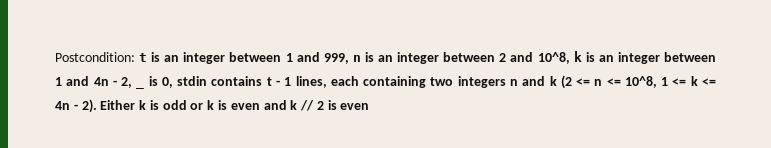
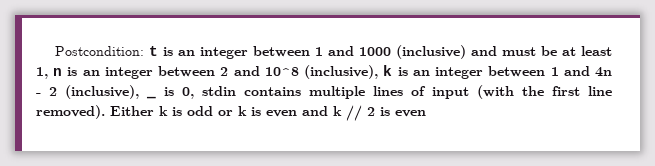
- Postcondition: t is an integer between 1 and 999, n is an integer between 2 and 10^8, k is an integer between 1 and 4n - 2, _ is 0, stdin contains t - 1 lines, each containing two integers n and k (2 <= n <= 10^8, 1 <= k <= 4n - 2).
+ Postcondition: t is an integer between 1 and 1000 (inclusive) and must be at least 1, n is an integer between 2 and 10^8 (inclusive), k is an integer between 1 and 4n - 2 (inclusive), _ is 0, stdin contains multiple lines of input (with the first line removed).

